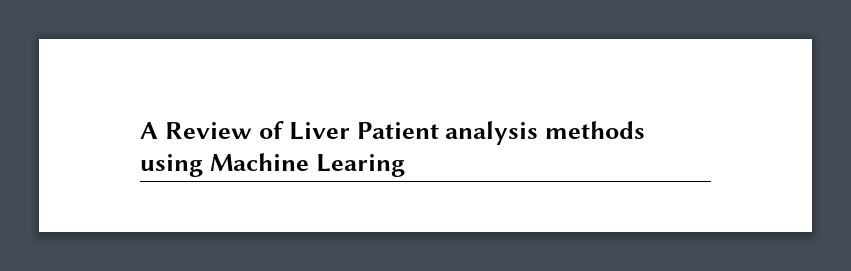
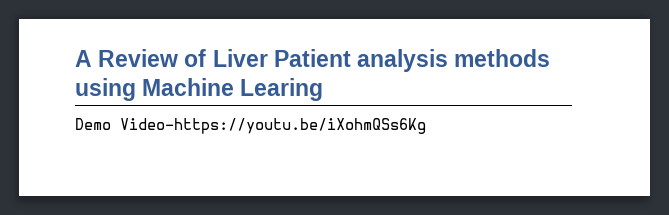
+ Demo Video-https://youtu.be/iXohmQSs6Kg

